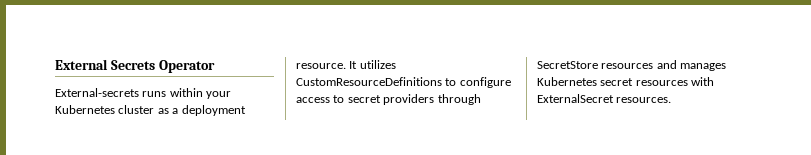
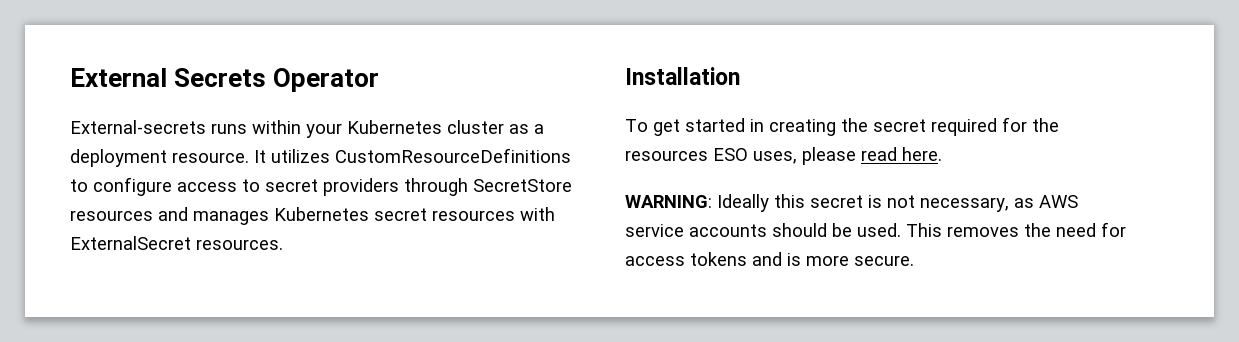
+ Installation
+ To get started in creating the secret required for the resources ESO uses, please read here.
+ WARNING: Ideally this secret is not necessary, as AWS service accounts should be used. This removes the need for access tokens and is more secure.

